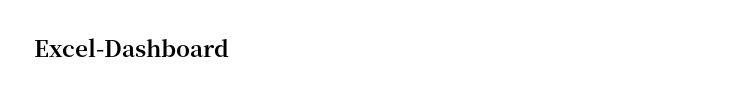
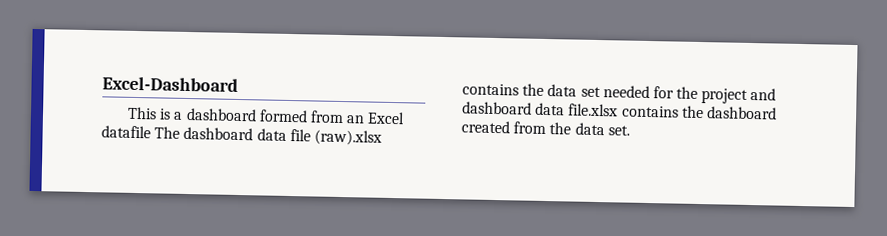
+ This is a dashboard formed from an Excel datafile The dashboard data file (raw).xlsx contains the data set needed for the project and dashboard data file.xlsx contains the dashboard created from the data set.

